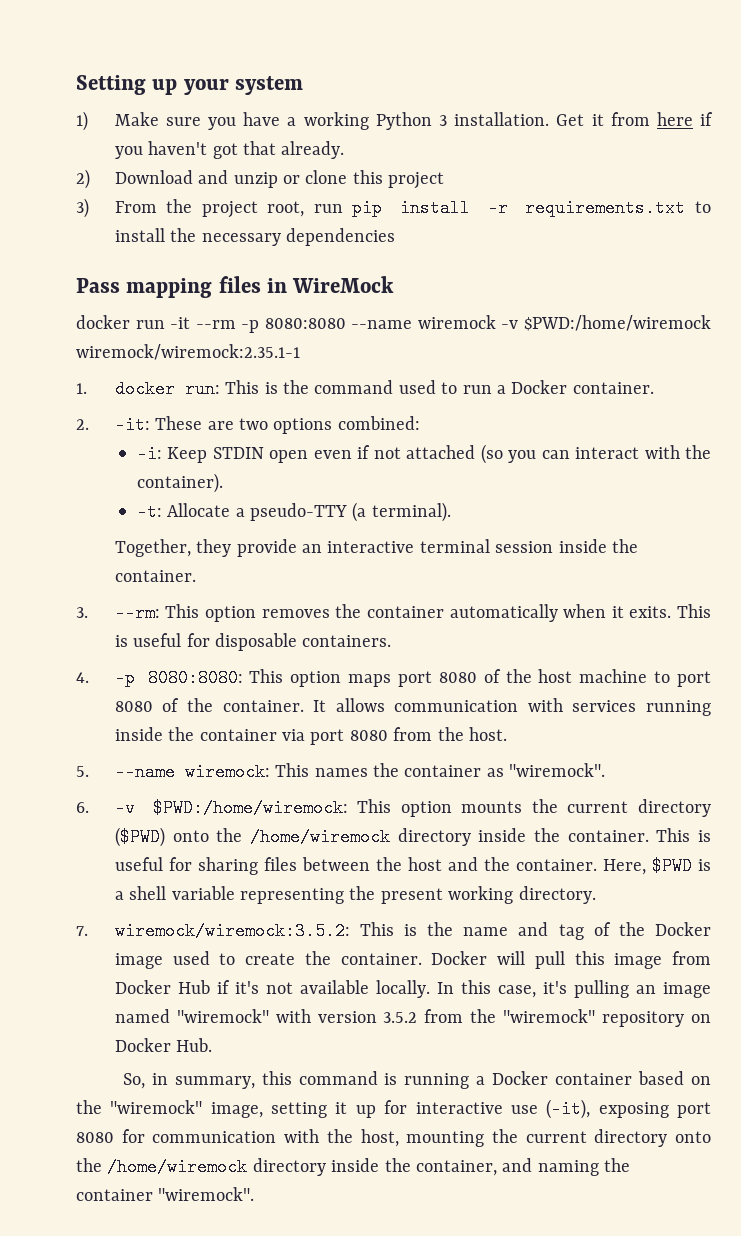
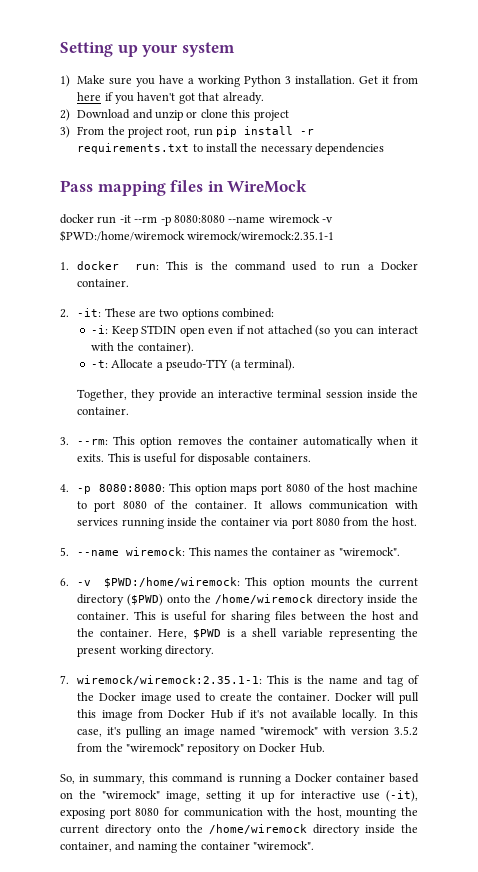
- 7. wiremock/wiremock:3.5.2: This is the name and tag of the Docker image used to create the container.
+ 7. wiremock/wiremock:2.35.1-1: This is the name and tag of the Docker image used to create the container.

